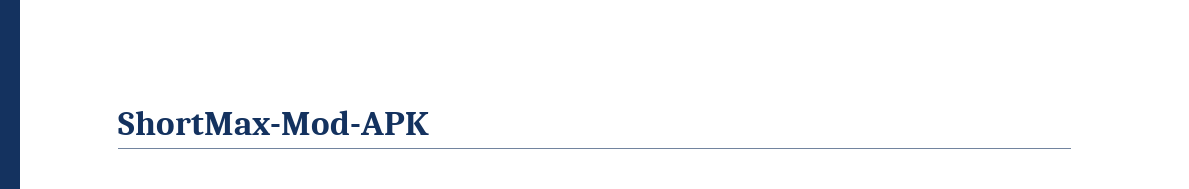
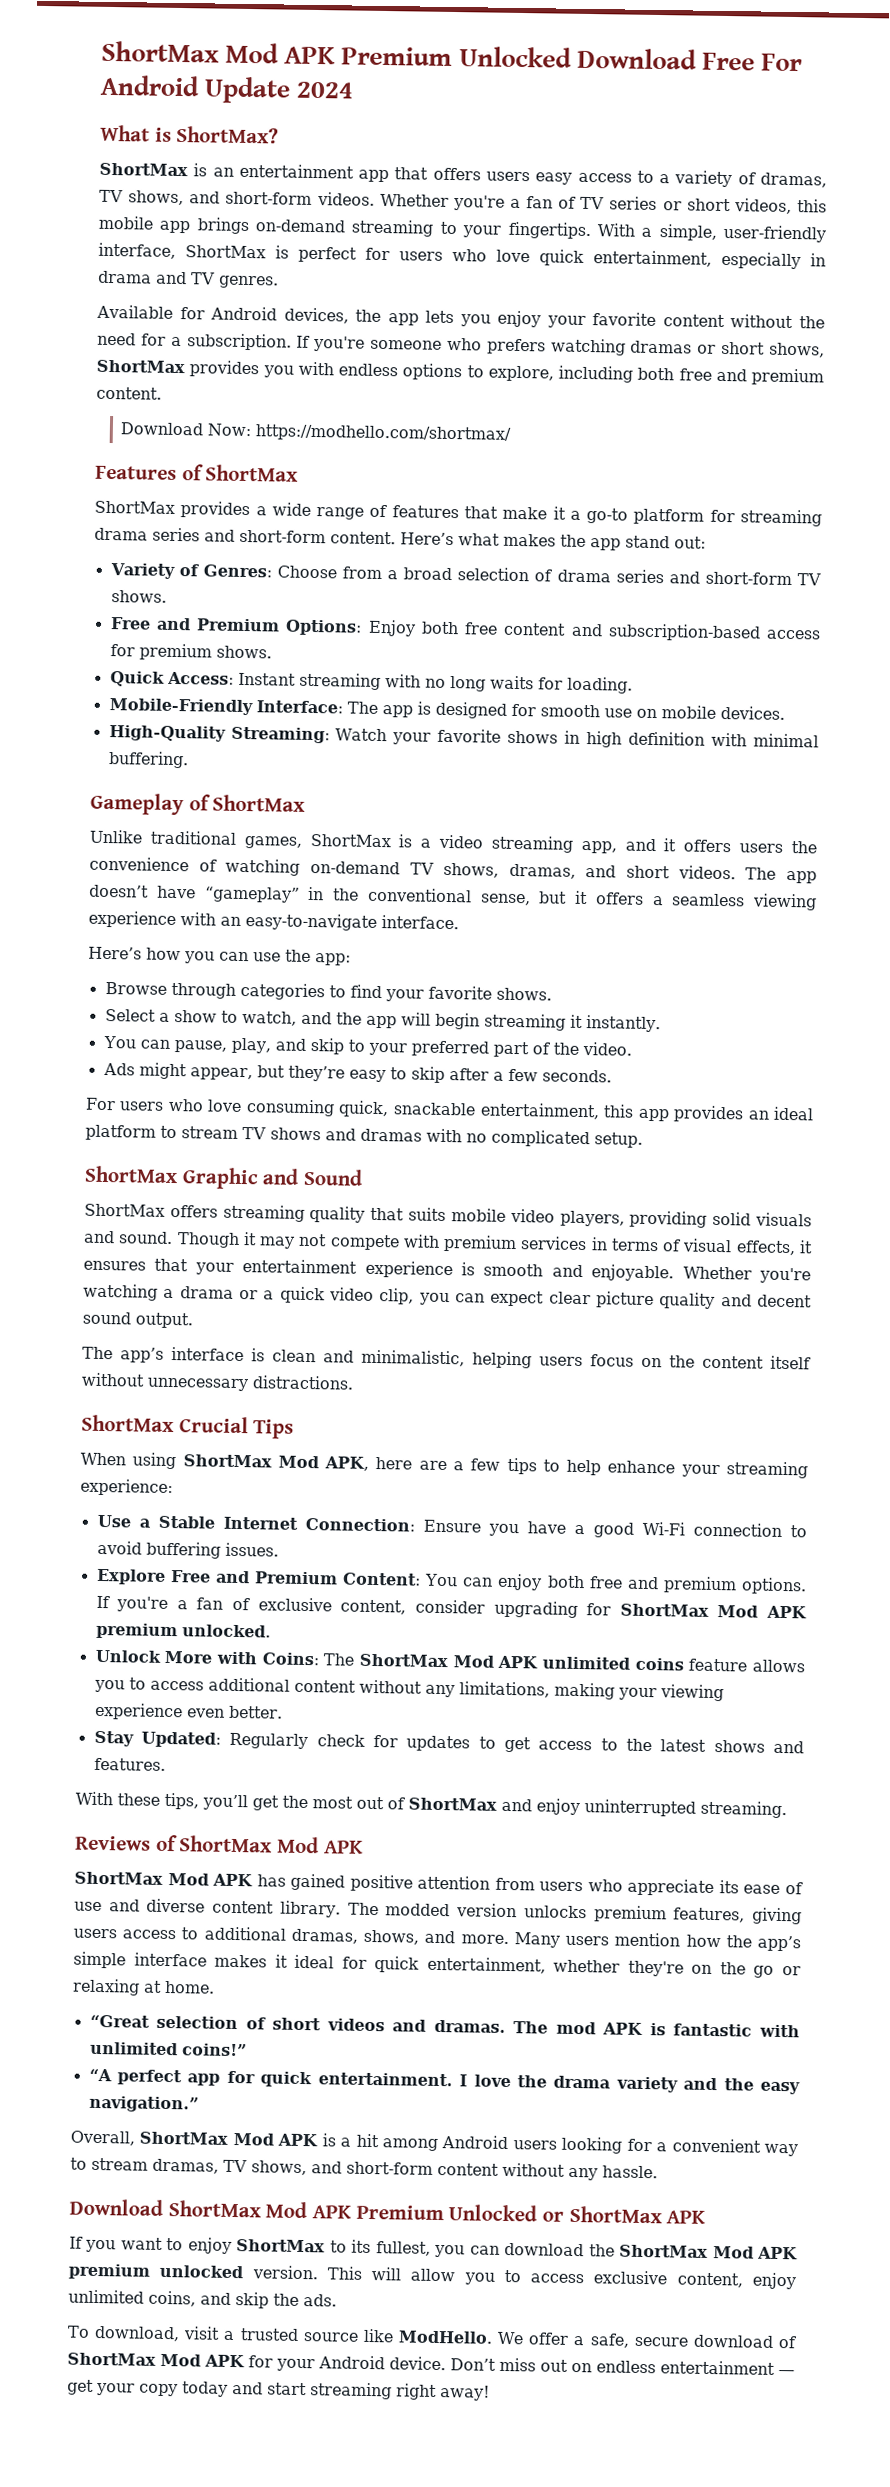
- ShortMax-Mod-APK
+ ShortMax Mod APK Premium Unlocked Download Free For Android Update 2024
+ What is ShortMax?
+ ShortMax is an entertainment app that offers users easy access to a variety of dramas, TV shows, and short-form videos. Whether you're a fan of TV series or short videos, this mobile app brings on-demand streaming to your fingertips. With a simple, user-friendly interface, ShortMax is perfect for users who love quick entertainment, especially in drama and TV genres.
+ Available for Android devices, the app lets you enjoy your favorite content without the need for a subscription. If you're someone who prefers watching dramas or short shows, ShortMax provides you with endless options to explore, including both free and premium content.
+ Download Now: https://modhello.com/shortmax/
+ Features of ShortMax
+ ShortMax provides a wide range of features that make it a go-to platform for streaming drama series and short-form content. Here’s what makes the app stand out:
+ Variety of Genres: Choose from a broad selection of drama series and short-form TV shows.
+ Free and Premium Options: Enjoy both free content and subscription-based access for premium shows.
+ Quick Access: Instant streaming with no long waits for loading.
+ Mobile-Friendly Interface: The app is designed for smooth use on mobile devices.
+ High-Quality Streaming: Watch your favorite shows in high definition with minimal buffering.
+ Gameplay of ShortMax
+ Unlike traditional games, ShortMax is a video streaming app, and it offers users the convenience of watching on-demand TV shows, dramas, and short videos. The app doesn’t have “gameplay” in the conventional sense, but it offers a seamless viewing experience with an easy-to-navigate interface.
+ Here’s how you can use the app:
+ Browse through categories to find your favorite shows.
+ Select a show to watch, and the app will begin streaming it instantly.
+ You can pause, play, and skip to your preferred part of the video.
+ Ads might appear, but they’re easy to skip after a few seconds.
+ For users who love consuming quick, snackable entertainment, this app provides an ideal platform to stream TV shows and dramas with no complicated setup.
+ ShortMax Graphic and Sound
+ ShortMax offers streaming quality that suits mobile video players, providing solid visuals and sound. Though it may not compete with premium services in terms of visual effects, it ensures that your entertainment experience is smooth and enjoyable. Whether you're watching a drama or a quick video clip, you can expect clear picture quality and decent sound output.
+ The app’s interface is clean and minimalistic, helping users focus on the content itself without unnecessary distractions.
+ ShortMax Crucial Tips
+ When using ShortMax Mod APK, here are a few tips to help enhance your streaming experience:
+ Use a Stable Internet Connection: Ensure you have a good Wi-Fi connection to avoid buffering issues.
+ Explore Free and Premium Content: You can enjoy both free and premium options. If you're a fan of exclusive content, consider upgrading for ShortMax Mod APK premium unlocked.
+ Unlock More with Coins: The ShortMax Mod APK unlimited coins feature allows you to access additional content without any limitations, making your viewing experience even better.
+ Stay Updated: Regularly check for updates to get access to the latest shows and features.
+ With these tips, you’ll get the most out of ShortMax and enjoy uninterrupted streaming.
+ Reviews of ShortMax Mod APK
+ ShortMax Mod APK has gained positive attention from users who appreciate its ease of use and diverse content library. The modded version unlocks premium features, giving users access to additional dramas, shows, and more. Many users mention how the app’s simple interface makes it ideal for quick entertainment, whether they're on the go or relaxing at home.
+ “Great selection of short videos and dramas. The mod APK is fantastic with unlimited coins!”
+ “A perfect app for quick entertainment. I love the drama variety and the easy navigation.”
+ Overall, ShortMax Mod APK is a hit among Android users looking for a convenient way to stream dramas, TV shows, and short-form content without any hassle.
+ Download ShortMax Mod APK Premium Unlocked or ShortMax APK
+ If you want to enjoy ShortMax to its fullest, you can download the ShortMax Mod APK premium unlocked version. This will allow you to access exclusive content, enjoy unlimited coins, and skip the ads.
+ To download, visit a trusted source like ModHello. We offer a safe, secure download of ShortMax Mod APK for your Android device. Don’t miss out on endless entertainment — get your copy today and start streaming right away!

